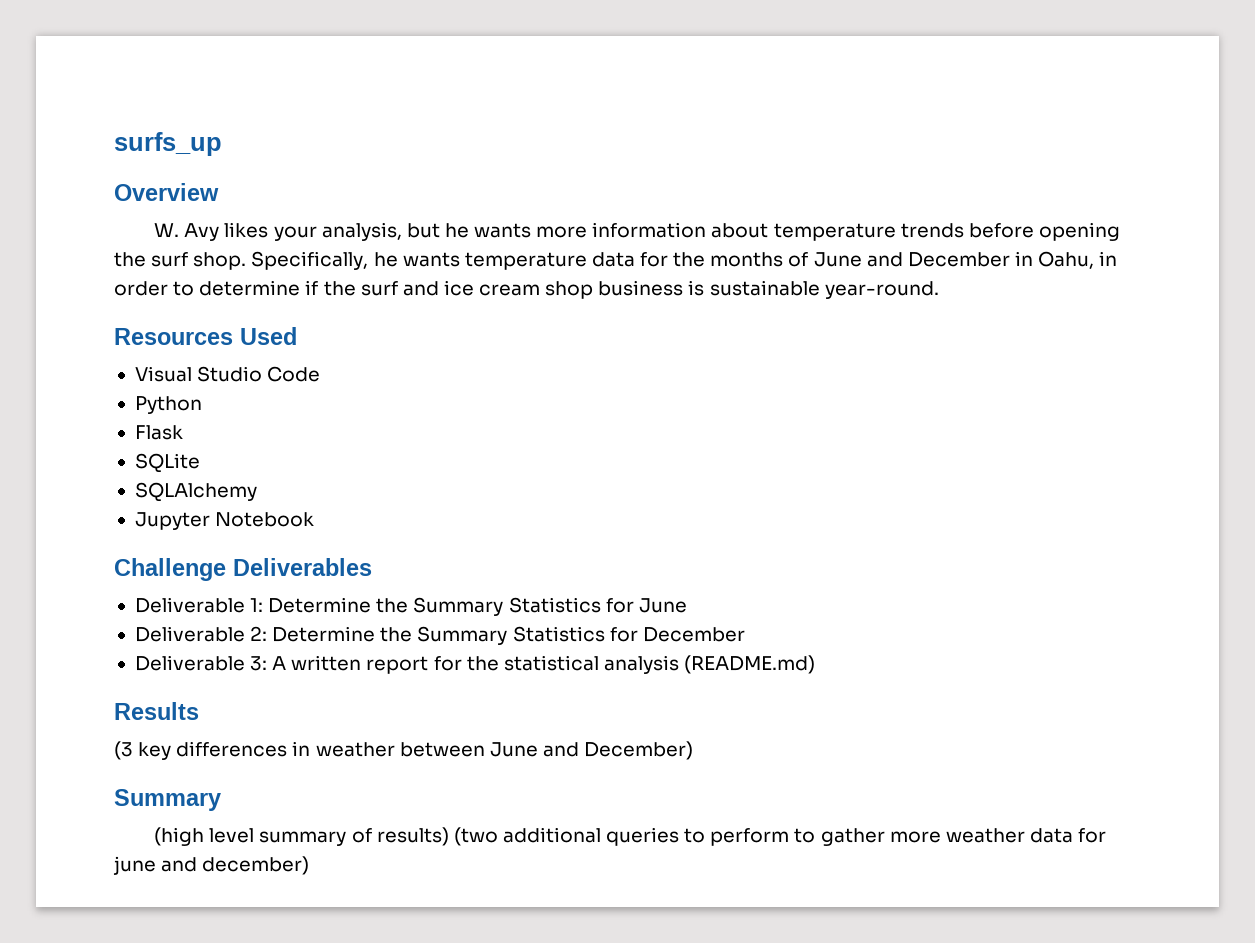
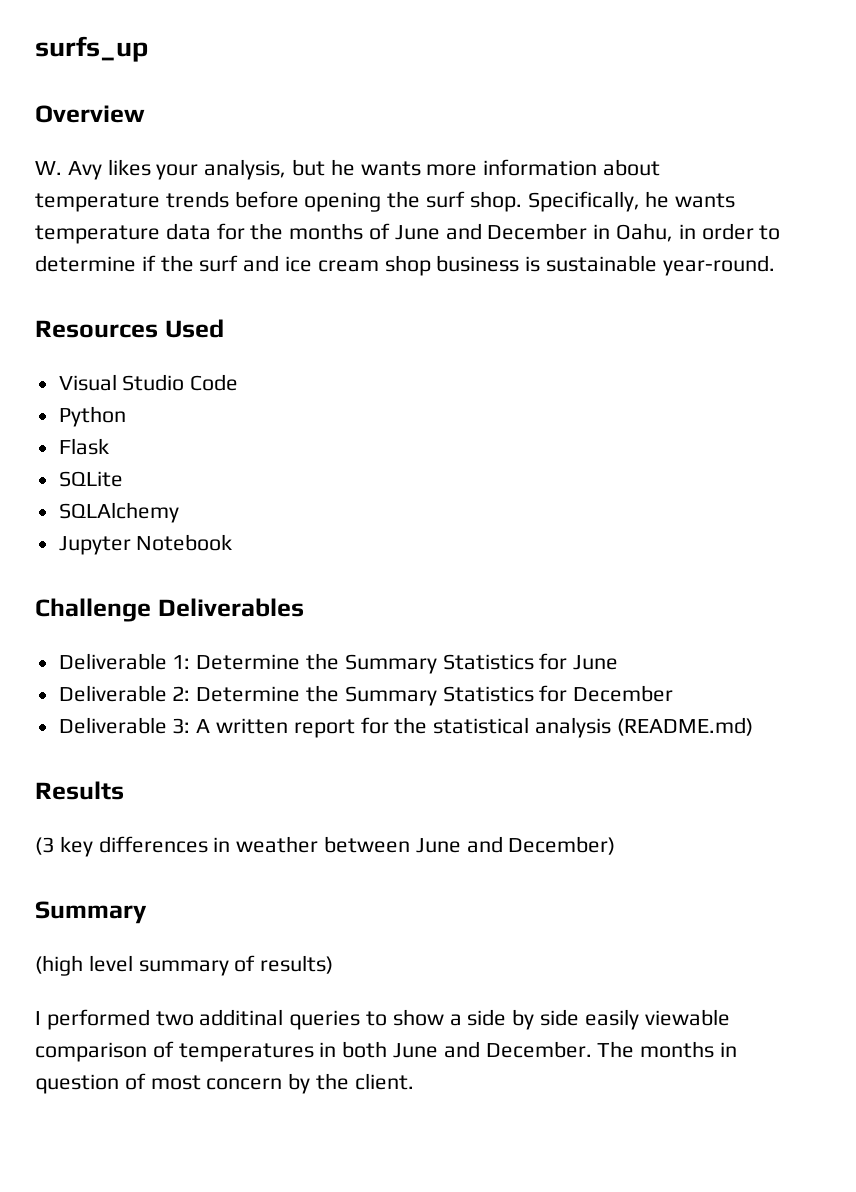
- (high level summary of results) (two additional queries to perform to gather more weather data for june and december)
+ (high level summary of results)
+ I performed two additinal queries to show a side by side easily viewable comparison of temperatures in both June and December. The months in question of most concern by the client.

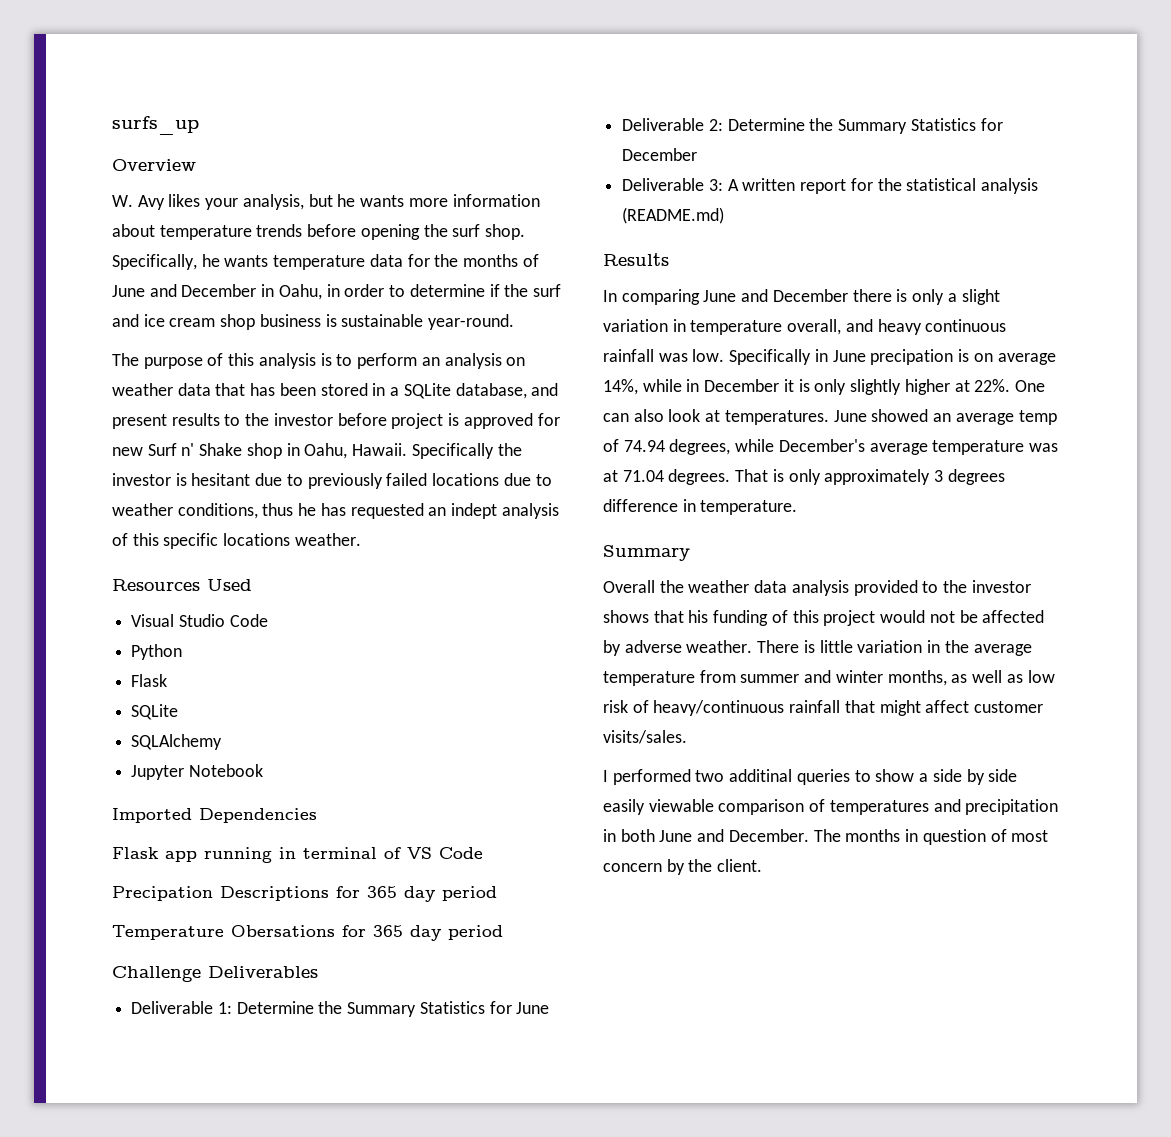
+ The purpose of this analysis is to perform an analysis on weather data that has been stored in a SQLite database, and present results to the investor before project is approved for new Surf n' Shake shop in Oahu, Hawaii. Specifically the investor is hesitant due to previously failed locations due to weather conditions, thus he has requested an indept analysis of this specific locations weather.
+ Imported Dependencies
+ Flask app running in terminal of VS Code
+ Precipation Descriptions for 365 day period
+ Temperature Obersations for 365 day period
- (3 key differences in weather between June and December)
+ In comparing June and December there is only a slight variation in temperature overall, and heavy continuous rainfall was low. Specifically in June precipation is on average 14%, while in December it is only slightly higher at 22%. One can also look at temperatures. June showed an average temp of 74.94 degrees, while December's average temperature was at 71.04 degrees. That is only approximately 3 degrees difference in temperature.
  Summary
- (high level summary of results)
+ Overall the weather data analysis provided to the investor shows that his funding of this project would not be affected by adverse weather. There is little variation in the average temperature from summer and winter months, as well as low risk of heavy/continuous rainfall that might affect customer visits/sales.
- I performed two additinal queries to show a side by side easily viewable comparison of temperatures in both June and December.
+ I performed two additinal queries to show a side by side easily viewable comparison of temperatures and precipitation in both June and December.

